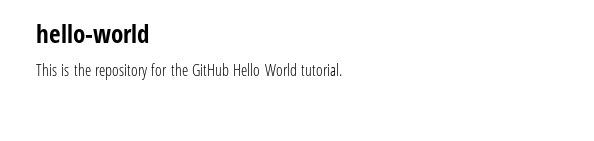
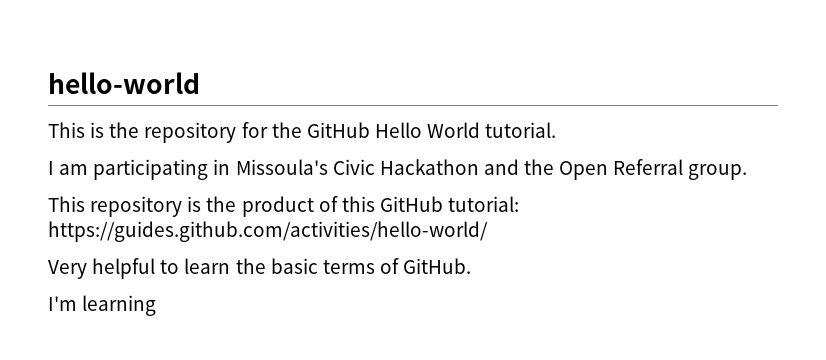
+ I am participating in Missoula's Civic Hackathon and the Open Referral group.
+ This repository is the product of this GitHub tutorial: https://guides.github.com/activities/hello-world/
+ Very helpful to learn the basic terms of GitHub.
+ I'm learning

